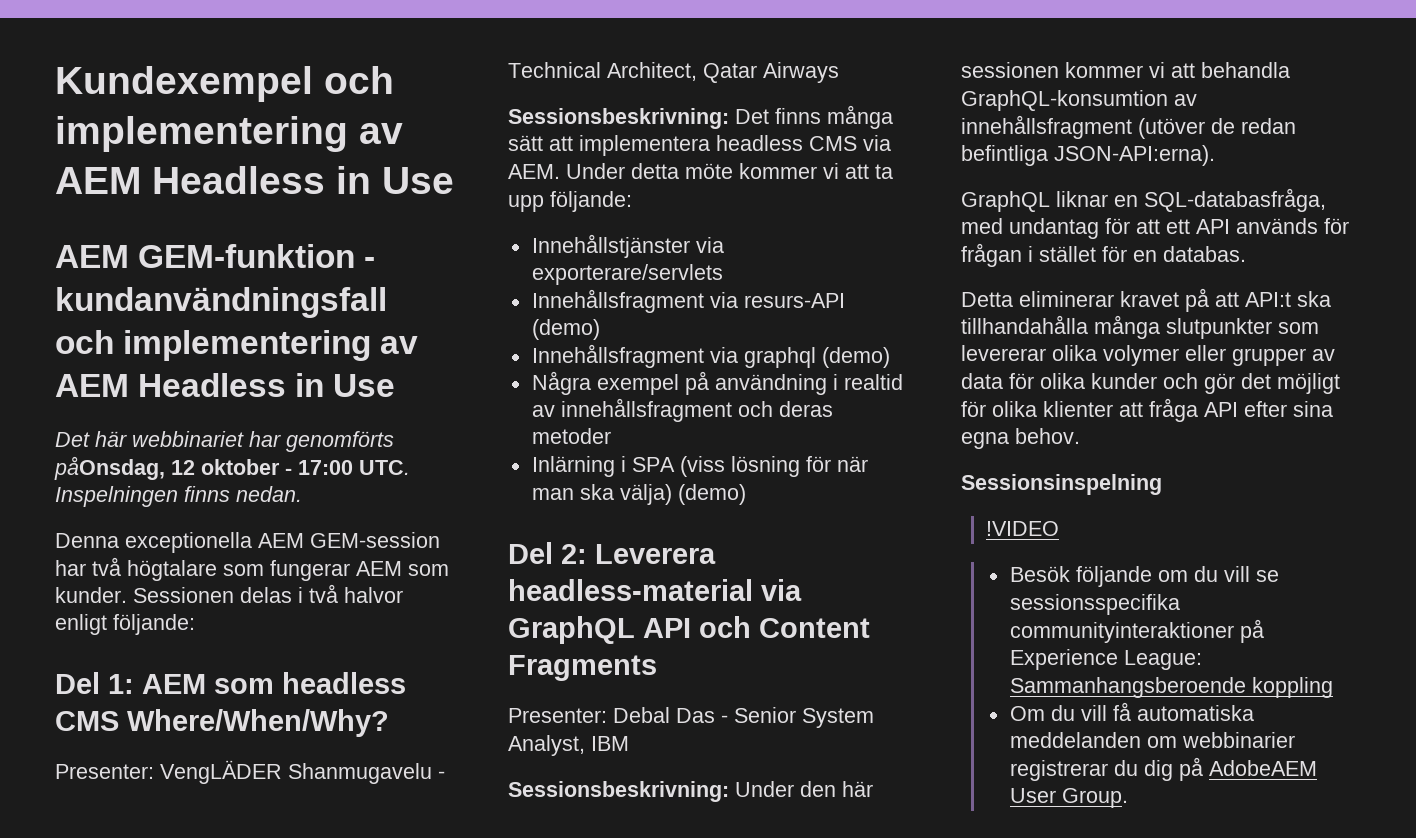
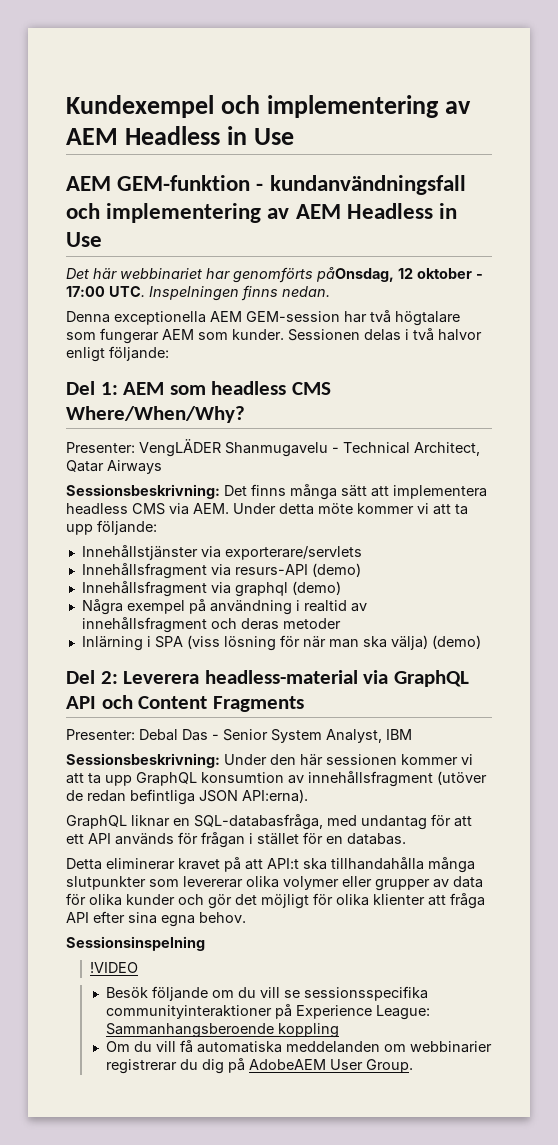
- Sessionsbeskrivning: Under den här sessionen kommer vi att behandla GraphQL-konsumtion av innehållsfragment (utöver de redan befintliga JSON-API:erna).
+ Sessionsbeskrivning: Under den här sessionen kommer vi att ta upp GraphQL konsumtion av innehållsfragment (utöver de redan befintliga JSON API:erna).

